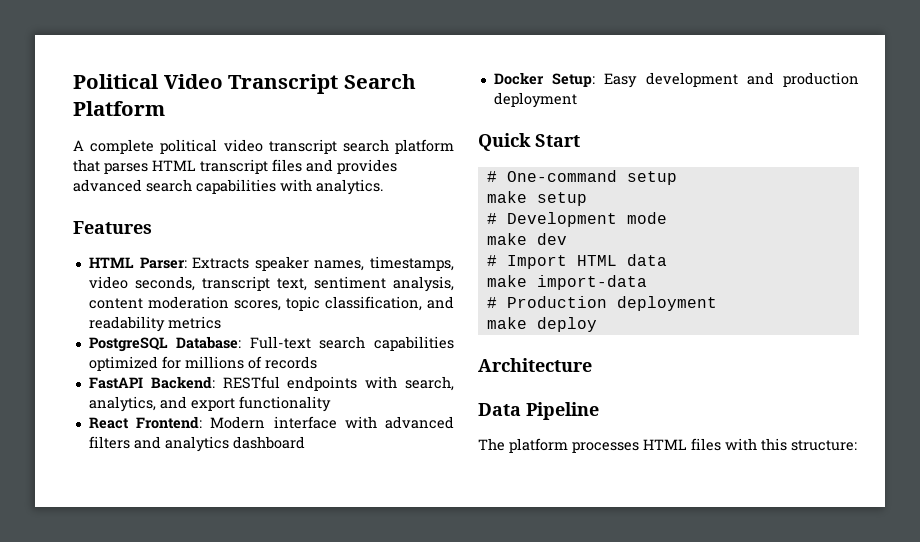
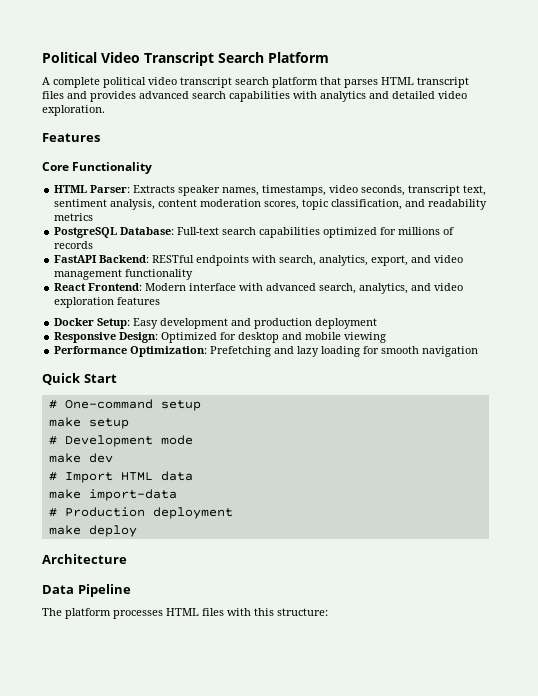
- A complete political video transcript search platform that parses HTML transcript files and provides advanced search capabilities with analytics.
+ A complete political video transcript search platform that parses HTML transcript files and provides advanced search capabilities with analytics and detailed video exploration.
+ Core Functionality
- FastAPI Backend: RESTful endpoints with search, analytics, and export functionality
+ FastAPI Backend: RESTful endpoints with search, analytics, export, and video management functionality
- React Frontend: Modern interface with advanced filters and analytics dashboard
+ React Frontend: Modern interface with advanced search, analytics, and video exploration features
+ Responsive Design: Optimized for desktop and mobile viewing
+ Performance Optimization: Prefetching and lazy loading for smooth navigation

